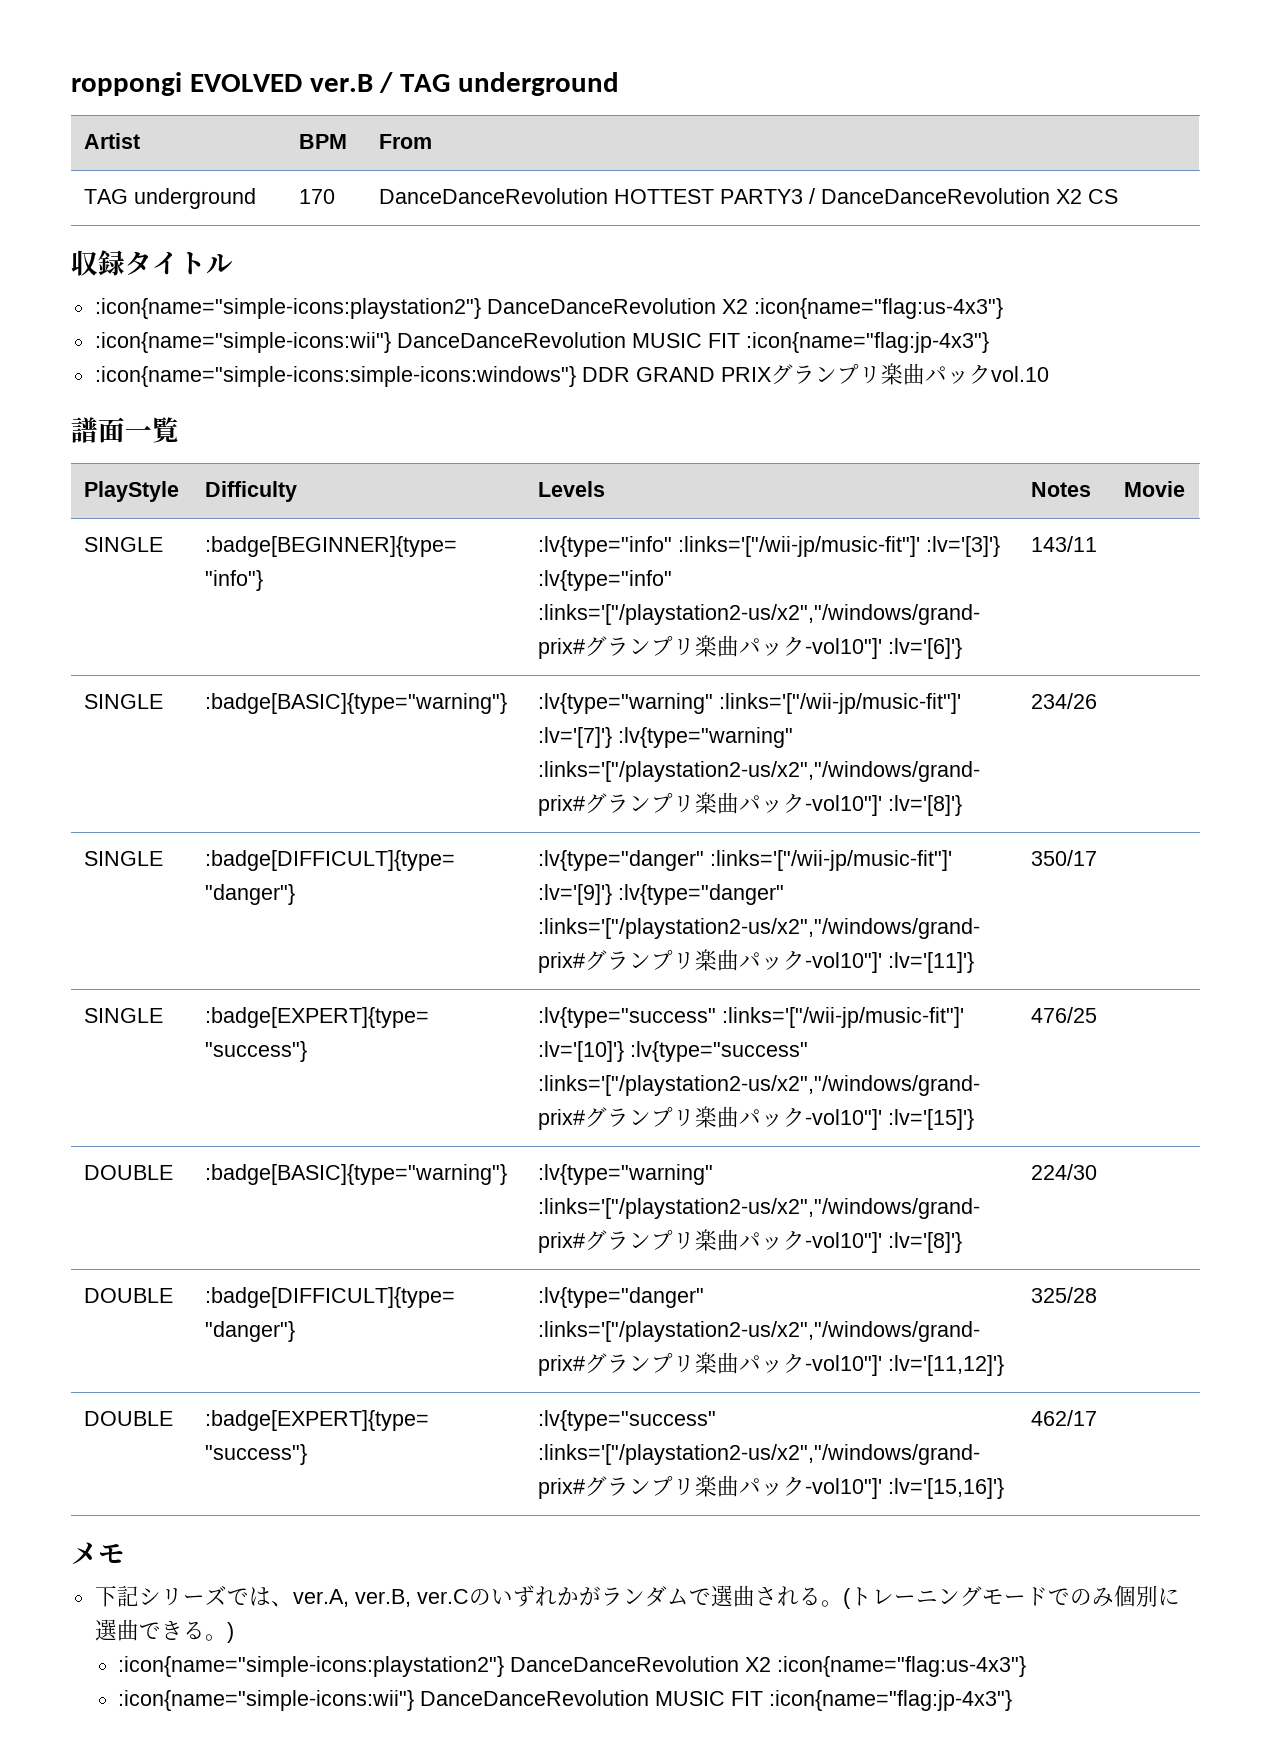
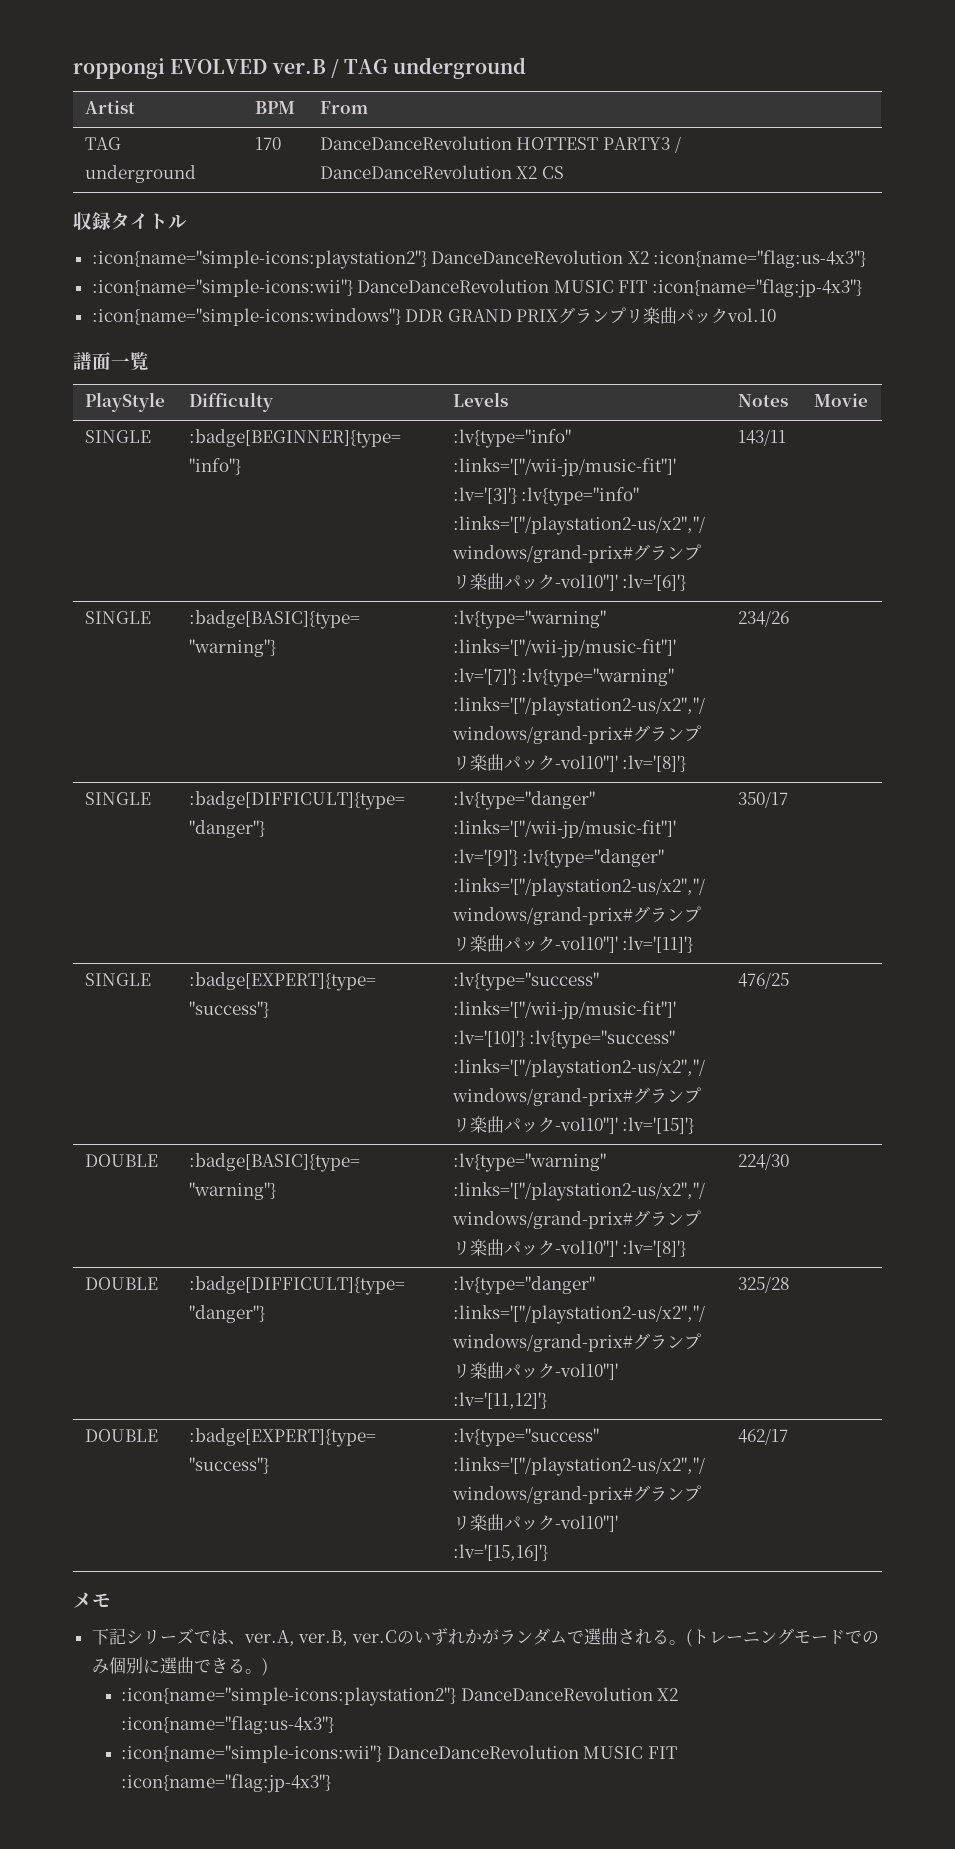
- :icon{name="simple-icons:simple-icons:windows"} DDR GRAND PRIXグランプリ楽曲パックvol.10
+ :icon{name="simple-icons:windows"} DDR GRAND PRIXグランプリ楽曲パックvol.10

